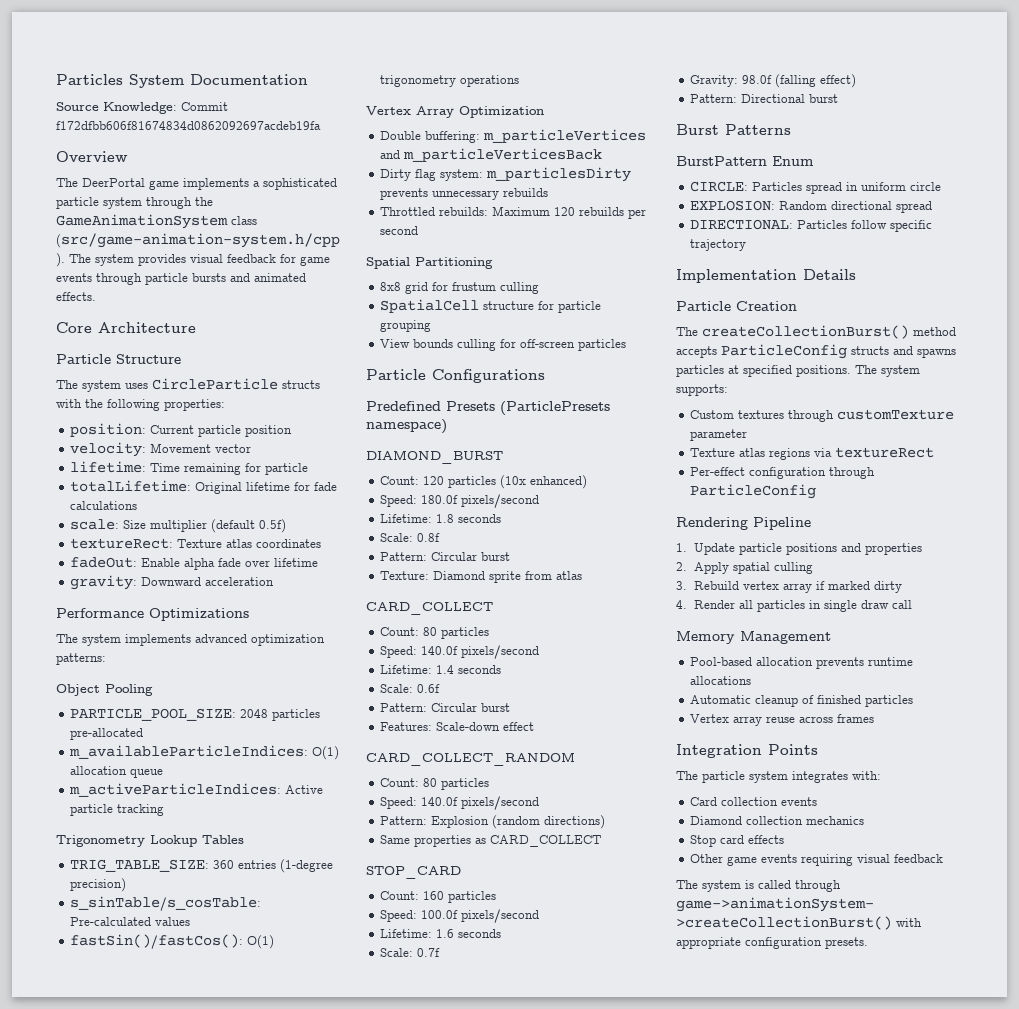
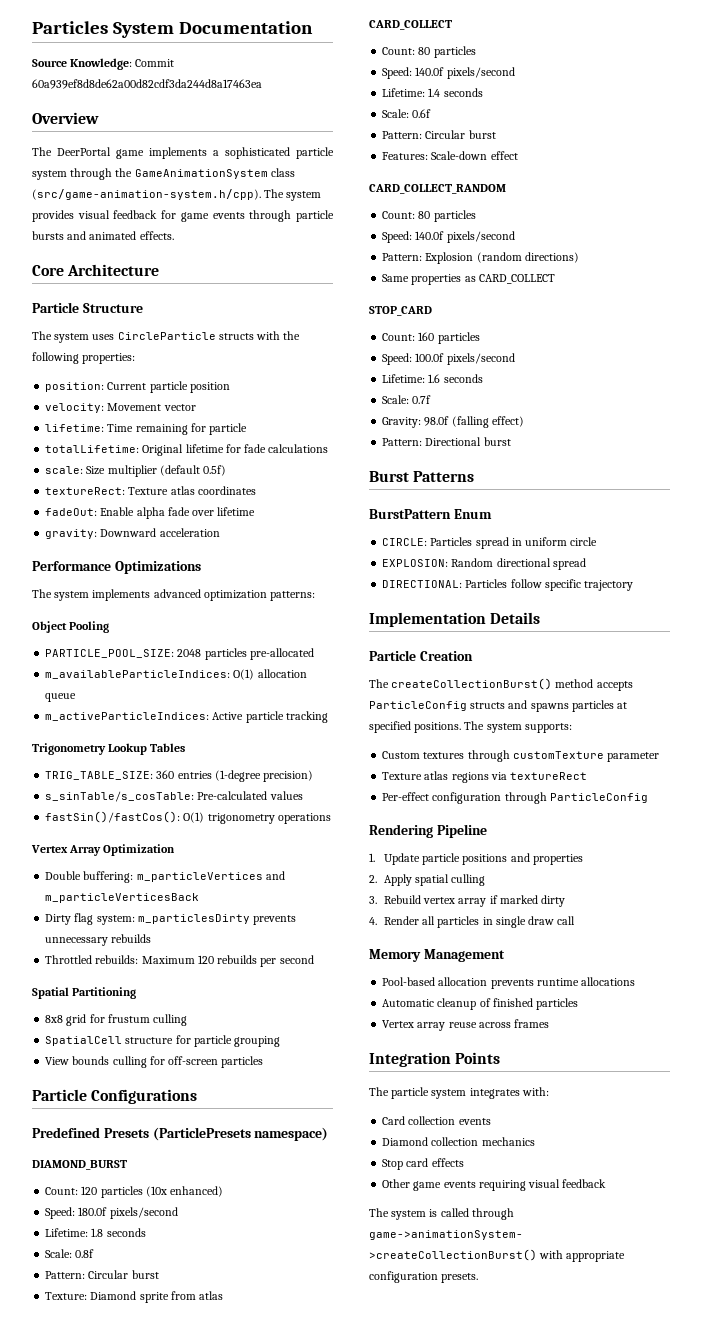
- Source Knowledge: Commit f172dfbb606f81674834d0862092697acdeb19fa
+ Source Knowledge: Commit 60a939ef8d8de62a00d82cdf3da244d8a17463ea

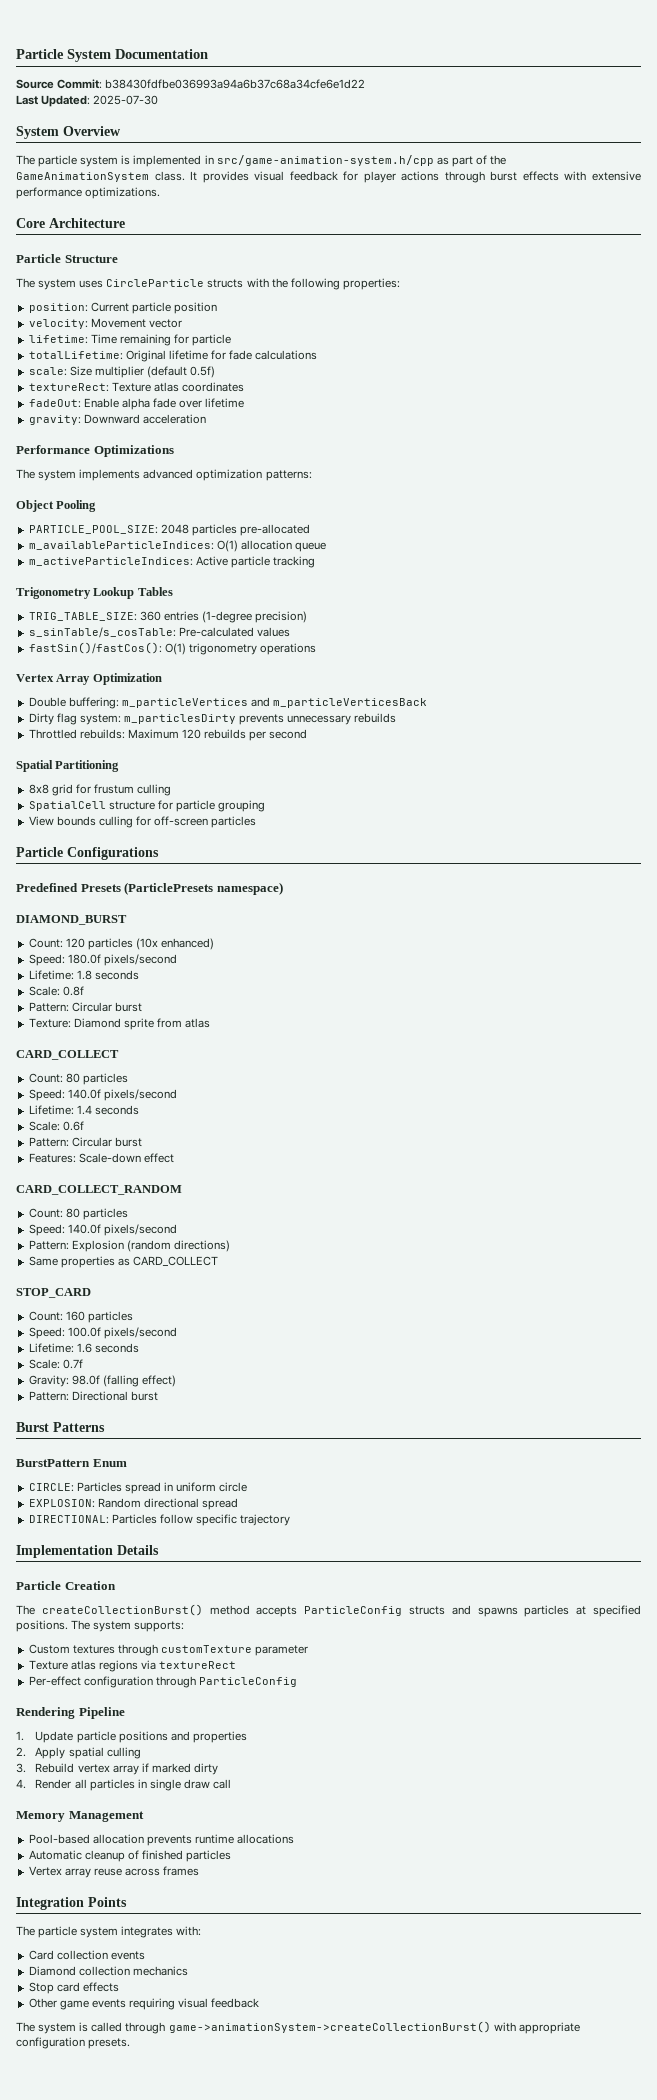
- Particles System Documentation
+ Particle System Documentation
- Source Knowledge: Commit 60a939ef8d8de62a00d82cdf3da244d8a17463ea
- Overview
- The DeerPortal game implements a sophisticated particle system through the GameAnimationSystem class (src/game-animation-system.h/cpp). The system provides visual feedback for game events through particle bursts and animated effects.
+ Source Commit: b38430fdfbe036993a94a6b37c68a34cfe6e1d22
+ Last Updated: 2025-07-30
+ System Overview
+ The particle system is implemented in src/game-animation-system.h/cpp as part of the GameAnimationSystem class. It provides visual feedback for player actions through burst effects with extensive performance optimizations.

